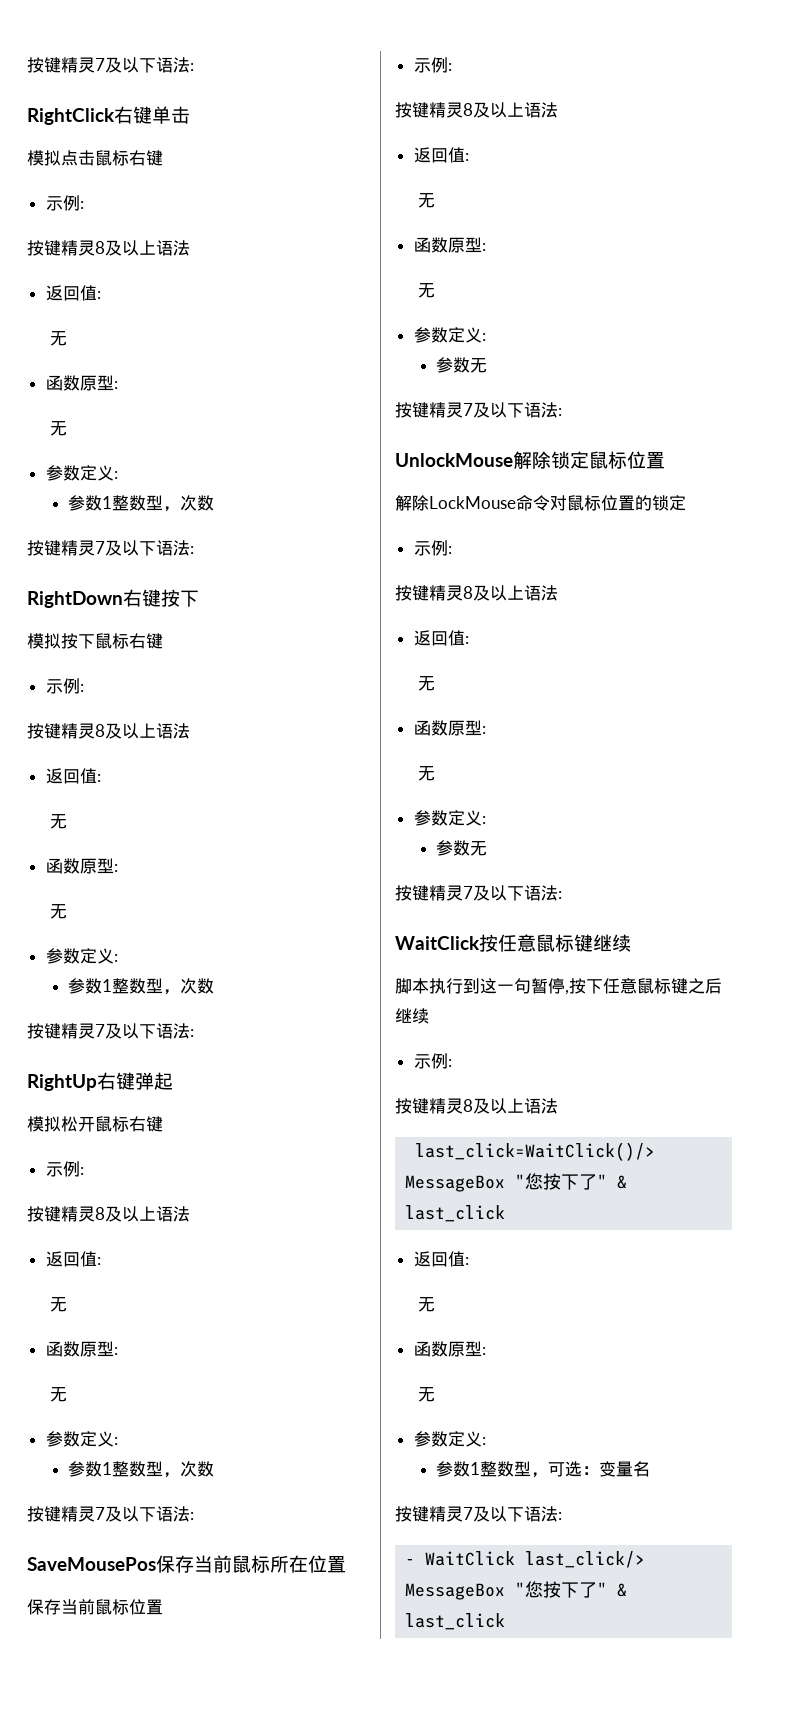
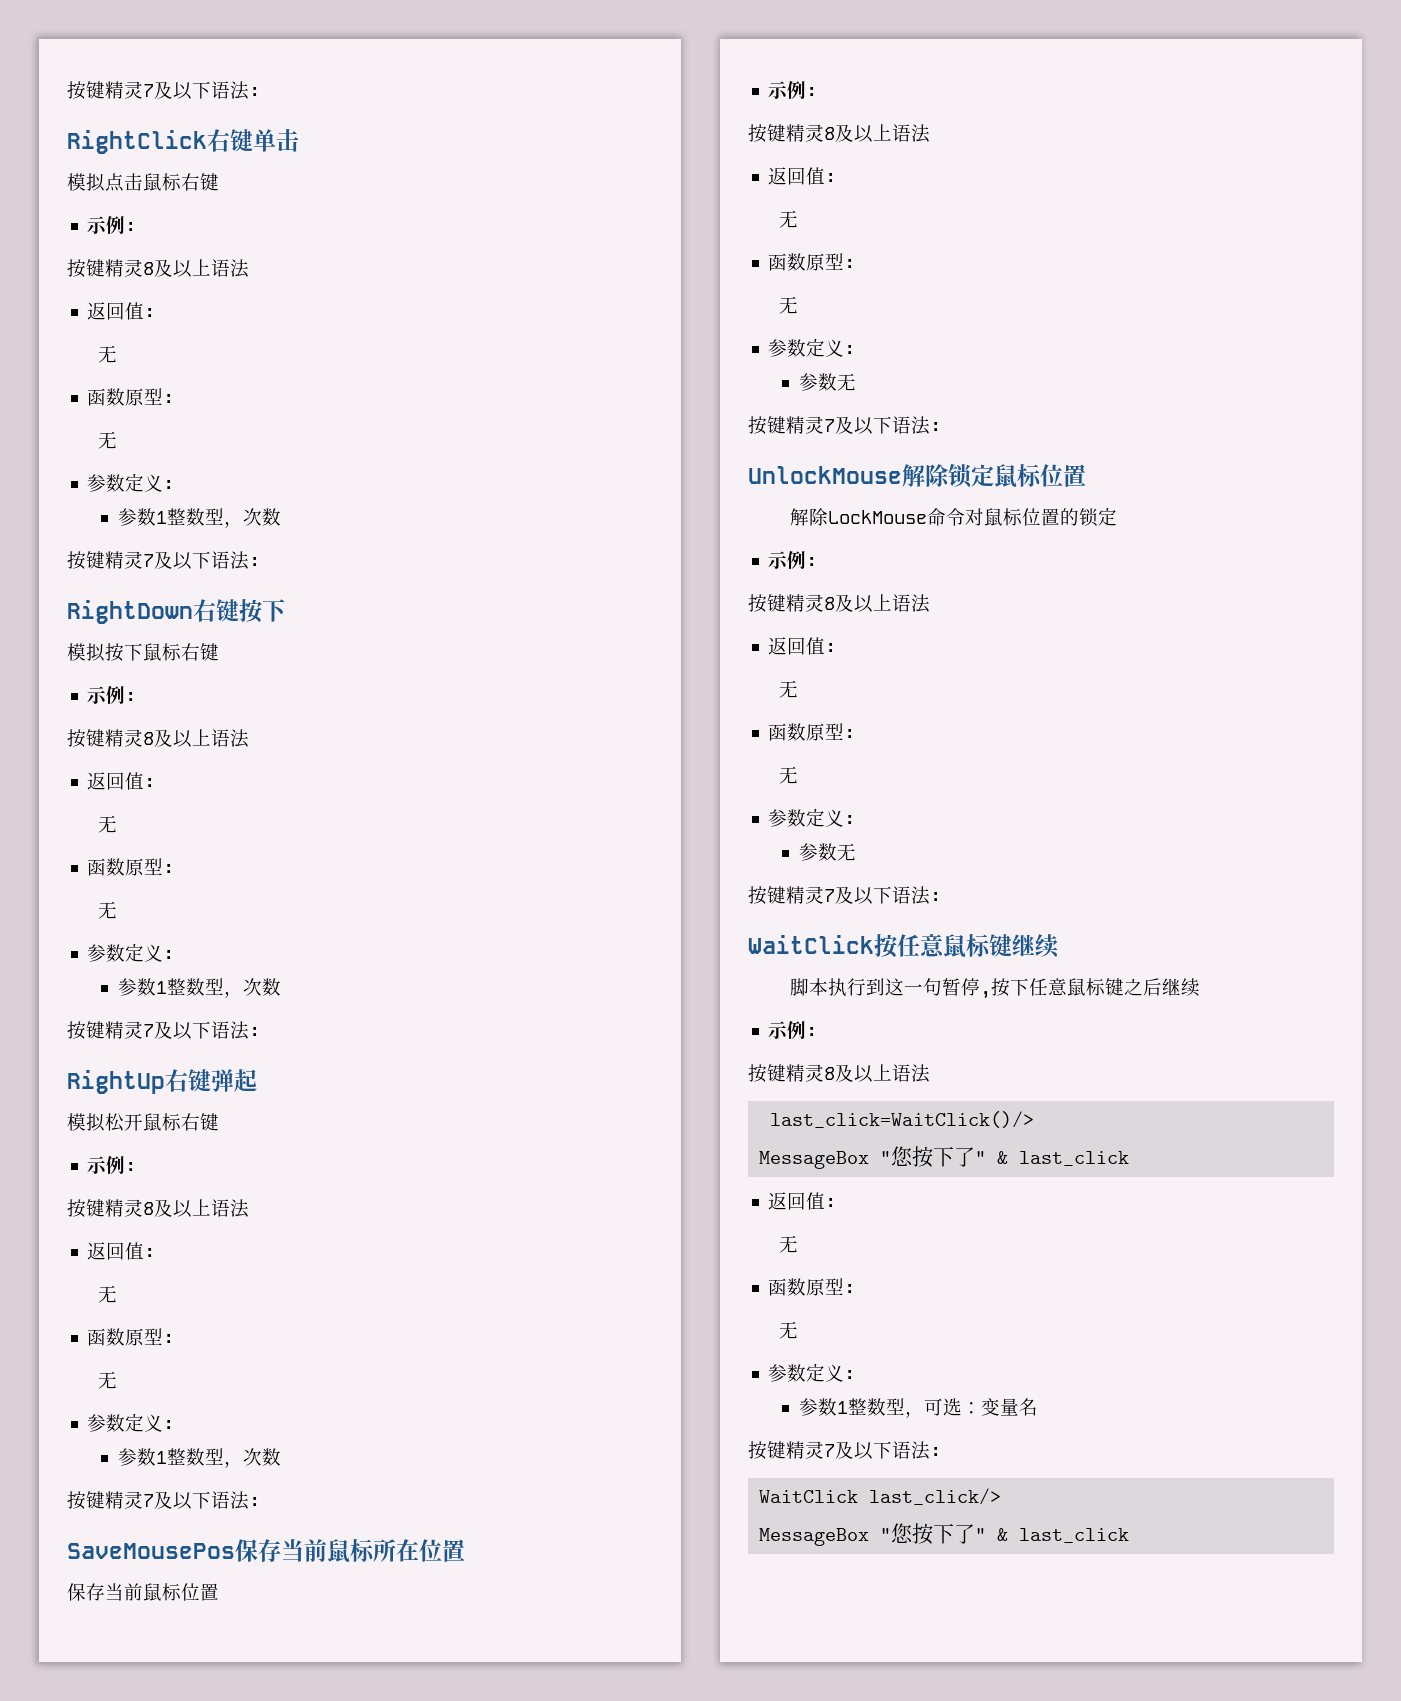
- - WaitClick last_click/>
+ WaitClick last_click/>

